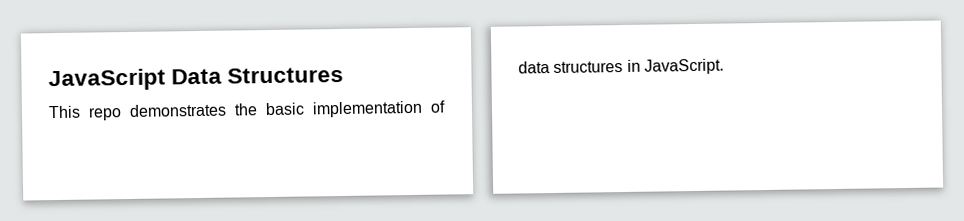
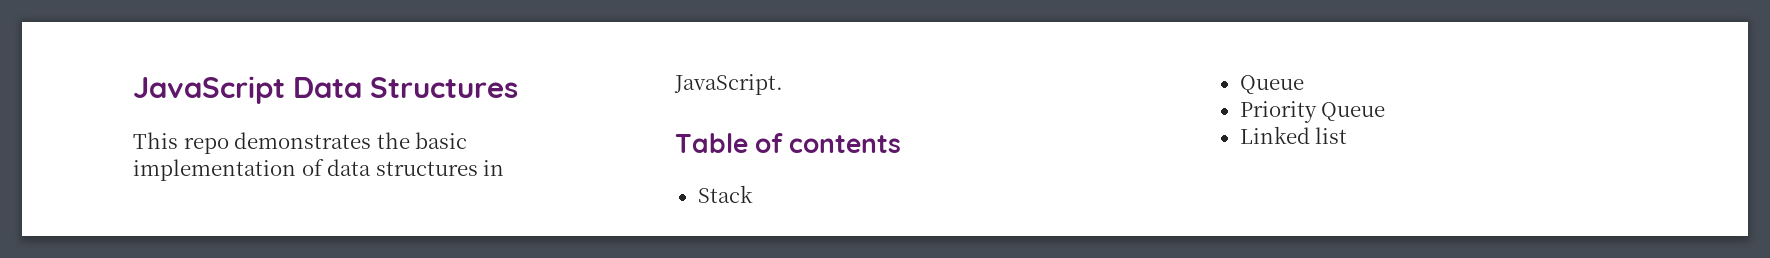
+ Table of contents
+ Stack
+ Queue
+ Priority Queue
+ Linked list

